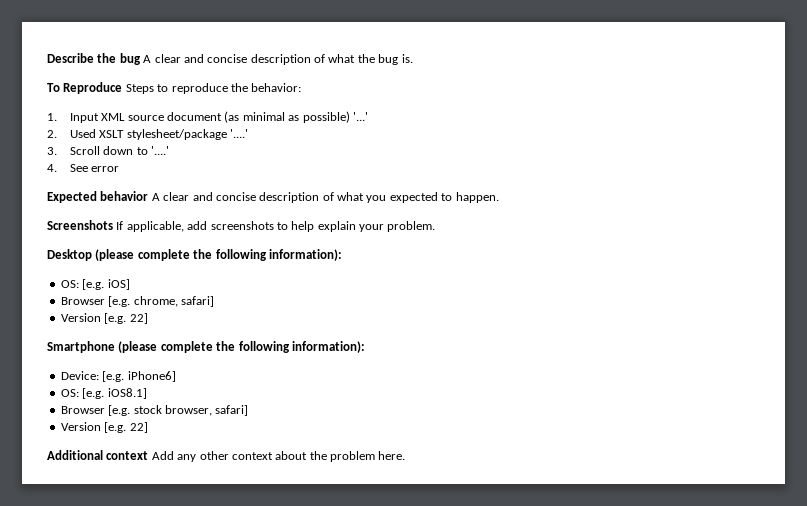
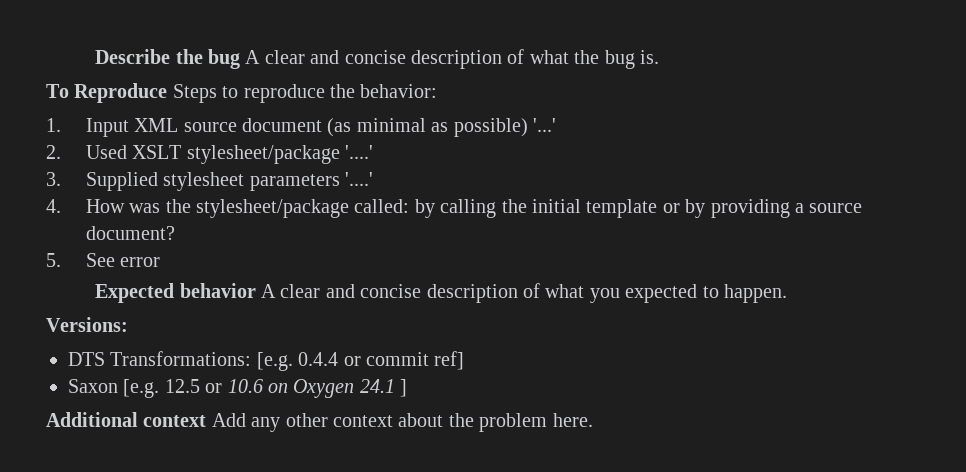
- 3. Scroll down to '....'
- 4. See error
+ 3. Supplied stylesheet parameters '....'
+ 4. How was the stylesheet/package called: by calling the initial template or by providing a source document?
+ 5. See error
- Screenshots If applicable, add screenshots to help explain your problem.
- Desktop (please complete the following information):
- OS: [e.g. iOS]
- Browser [e.g. chrome, safari]
- Version [e.g. 22]
- Smartphone (please complete the following information):
- Device: [e.g. iPhone6]
- OS: [e.g. iOS8.1]
- Browser [e.g. stock browser, safari]
- Version [e.g. 22]
+ Versions:
+ DTS Transformations: [e.g. 0.4.4 or commit ref]
+ Saxon [e.g. 12.5 or 10.6 on Oxygen 24.1 ]

